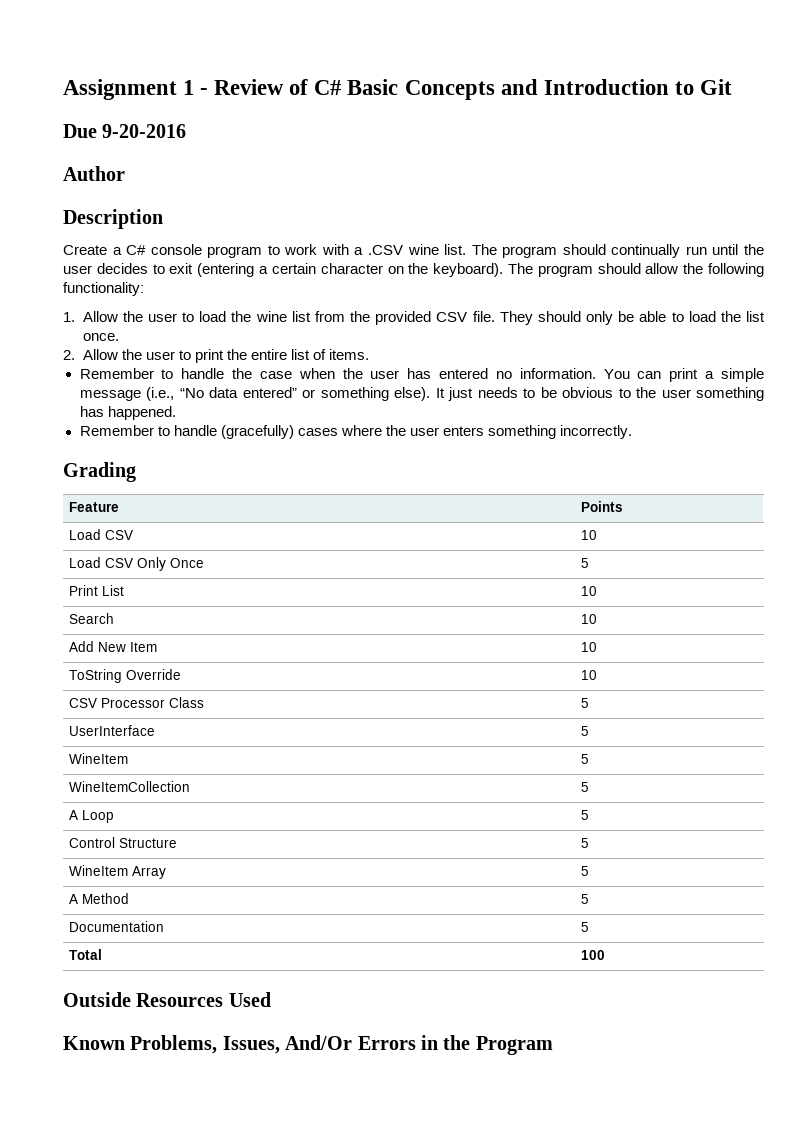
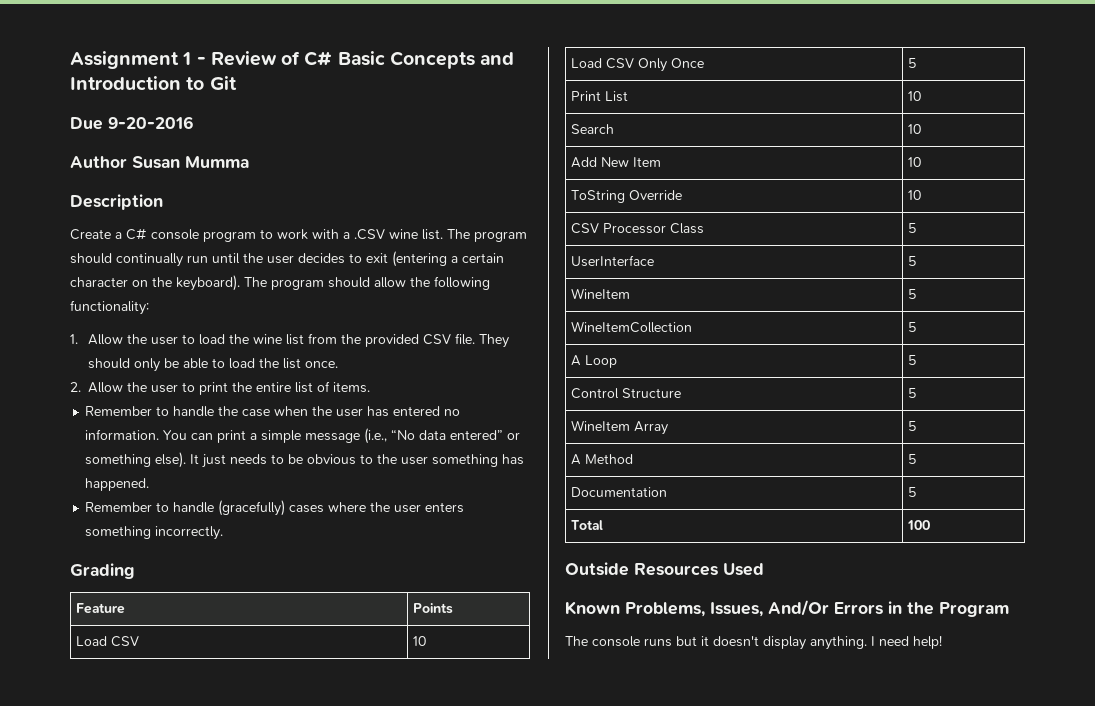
- Author
+ Author Susan Mumma
+ The console runs but it doesn't display anything. I need help!

